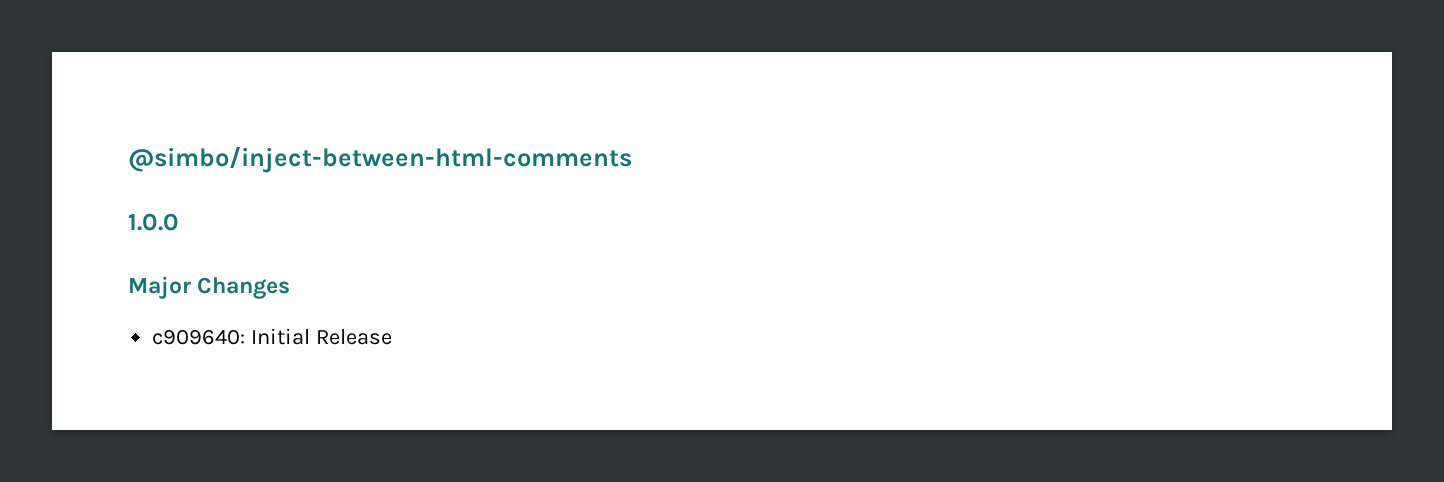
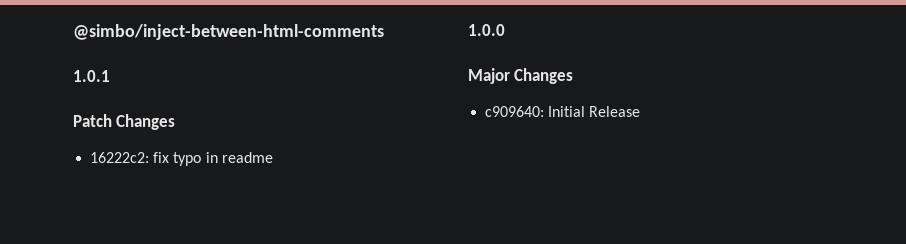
+ 1.0.1
+ Patch Changes
+ 16222c2: fix typo in readme

